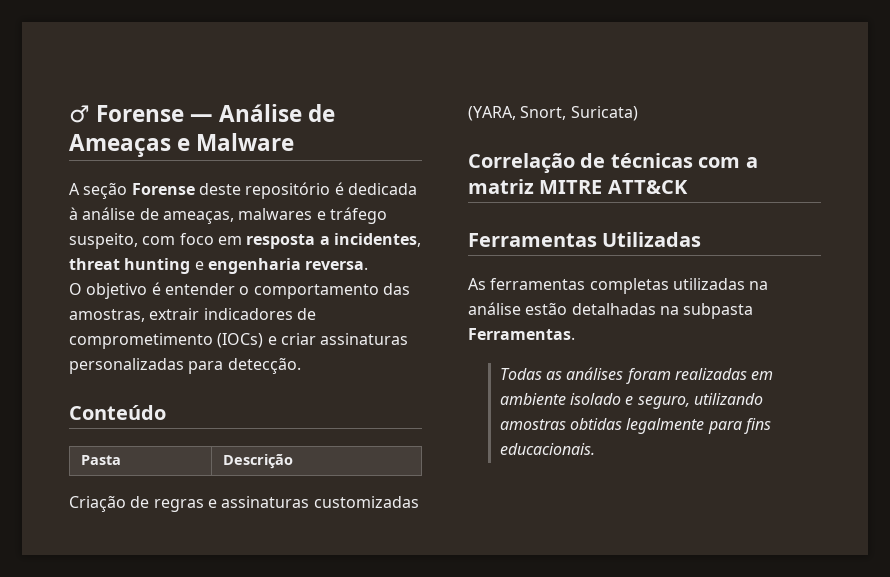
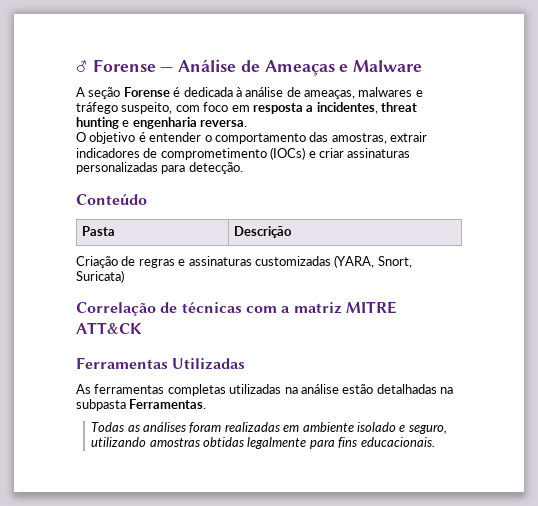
- A seção Forense deste repositório é dedicada à análise de ameaças, malwares e tráfego suspeito, com foco em resposta a incidentes, threat hunting e engenharia reversa.
+ A seção Forense é dedicada à análise de ameaças, malwares e tráfego suspeito, com foco em resposta a incidentes, threat hunting e engenharia reversa.

